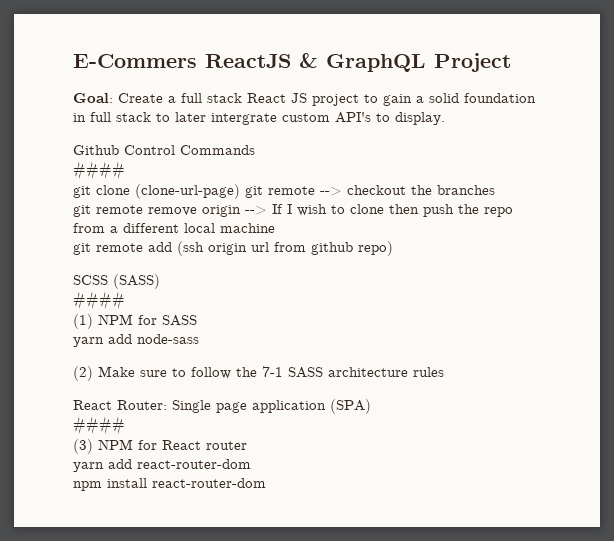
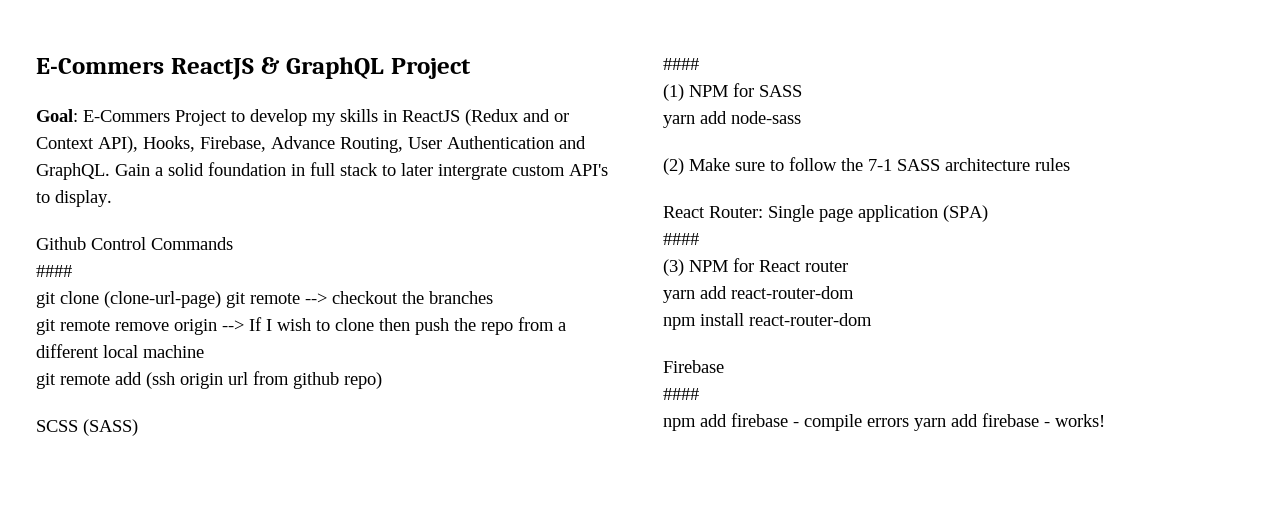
- Goal: Create a full stack React JS project to gain a solid foundation in full stack to later intergrate custom API's to display.
+ Goal: E-Commers Project to develop my skills in ReactJS (Redux and or Context API), Hooks, Firebase, Advance Routing, User Authentication and GraphQL. Gain a solid foundation in full stack to later intergrate custom API's to display.
+ Firebase
+ ####
+ npm add firebase - compile errors yarn add firebase - works!

